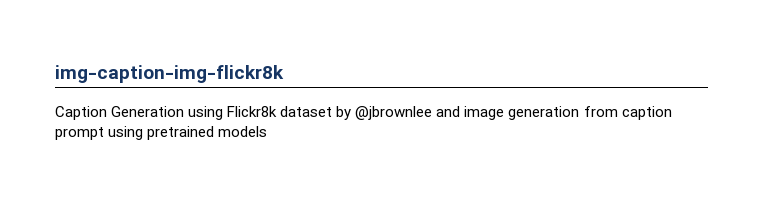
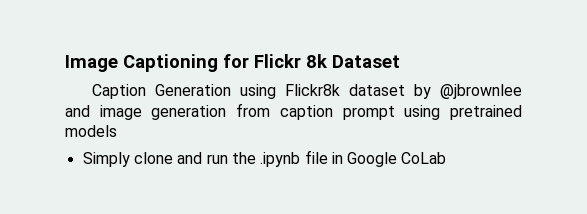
- img-caption-img-flickr8k
+ Image Captioning for Flickr 8k Dataset
+ Simply clone and run the .ipynb file in Google CoLab

